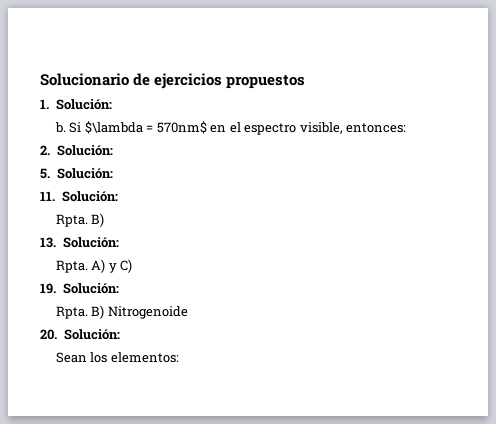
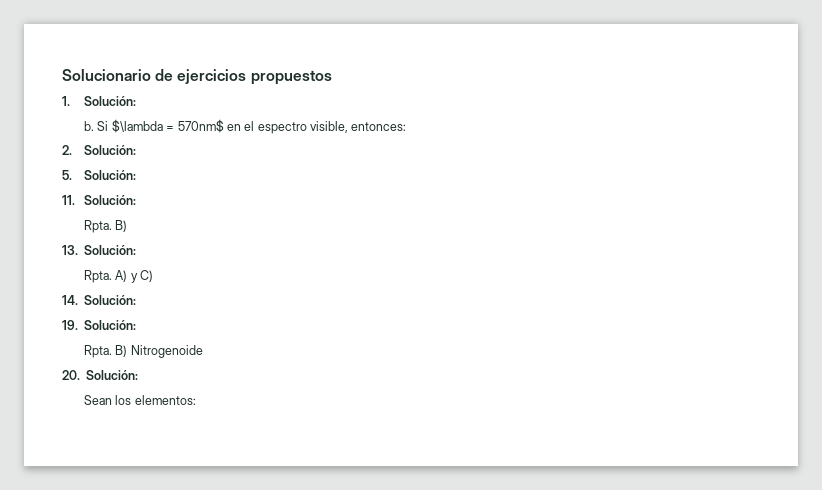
+ 14. Solución:

